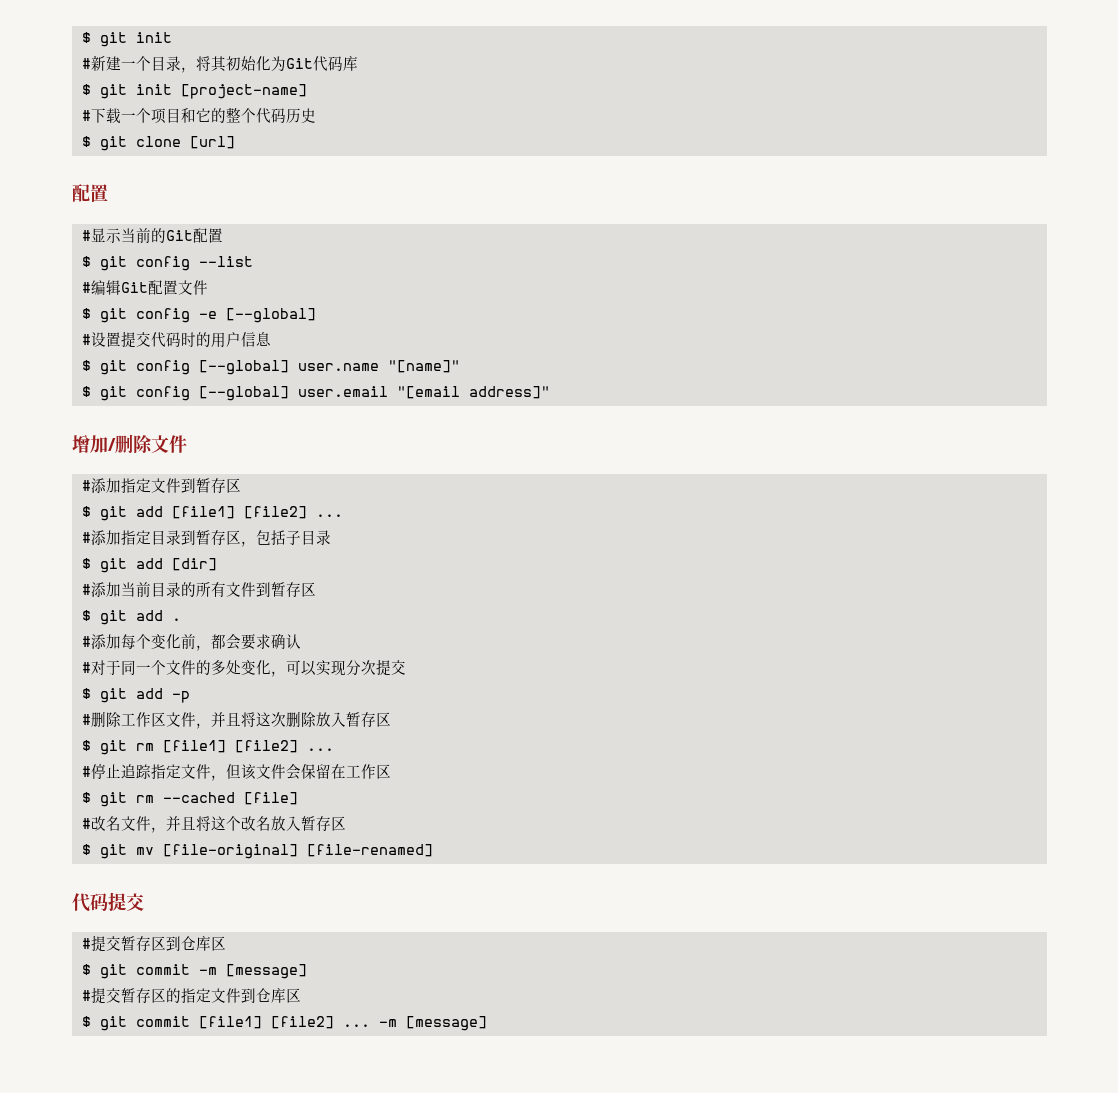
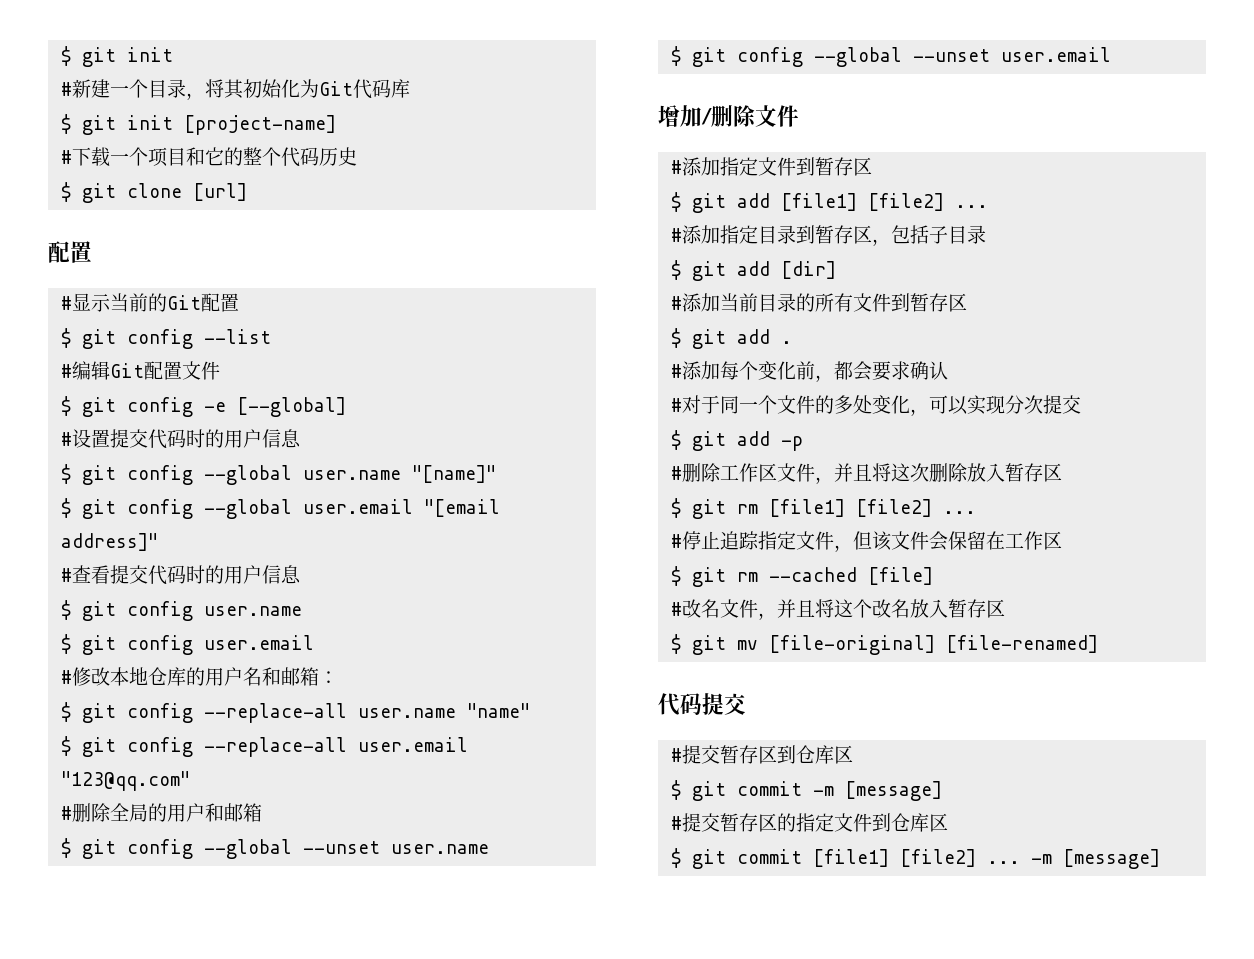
- $ git config [--global] user.name "[name]"
+ $ git config --global user.name "[name]"
- $ git config [--global] user.email "[email address]"
+ $ git config --global user.email "[email address]"
+ #查看提交代码时的用户信息
+ $ git config user.name
+ $ git config user.email
+ #修改本地仓库的用户名和邮箱：
+ $ git config --replace-all user.name "name"
+ $ git config --replace-all user.email "123@qq.com"
+ #删除全局的用户和邮箱
+ $ git config --global --unset user.name
+ $ git config --global --unset user.email

